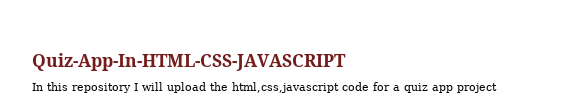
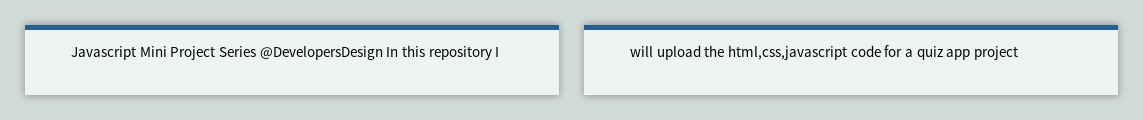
- Quiz-App-In-HTML-CSS-JAVASCRIPT
- In this repository I will upload the html,css,javascript code for a quiz app project
+ Javascript Mini Project Series @DevelopersDesign In this repository I will upload the html,css,javascript code for a quiz app project

